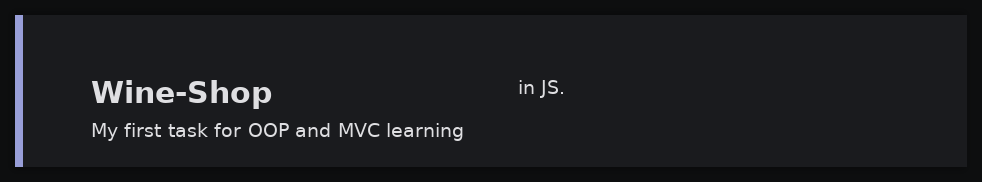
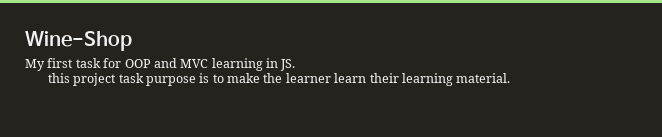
+ this project task purpose is to make the learner learn their learning material.

